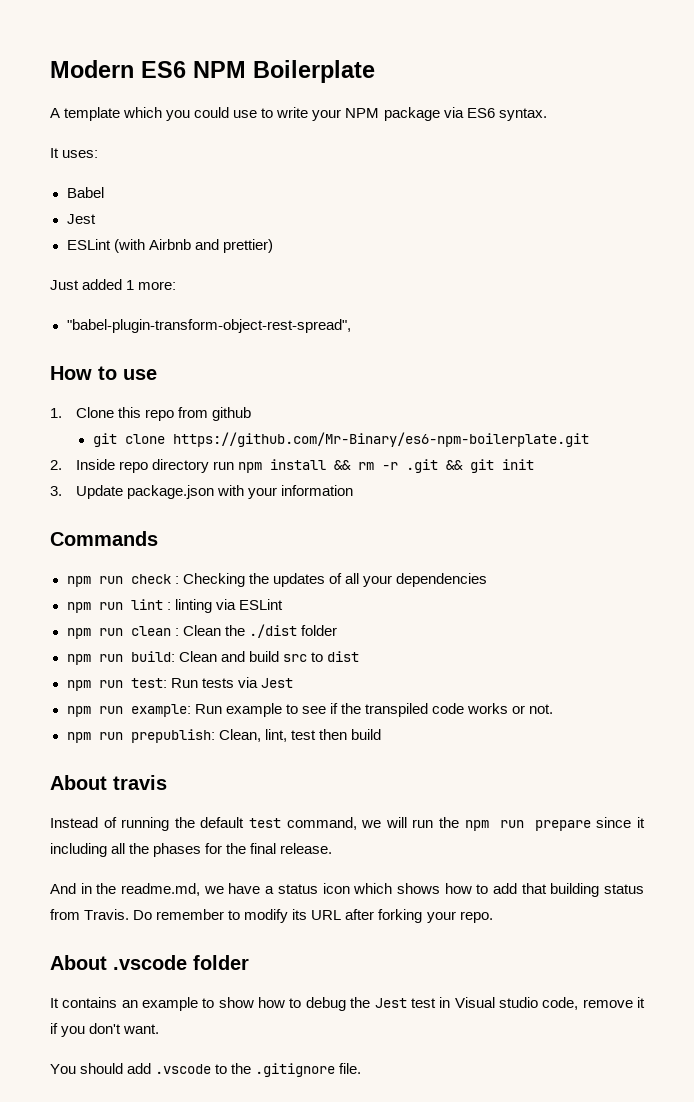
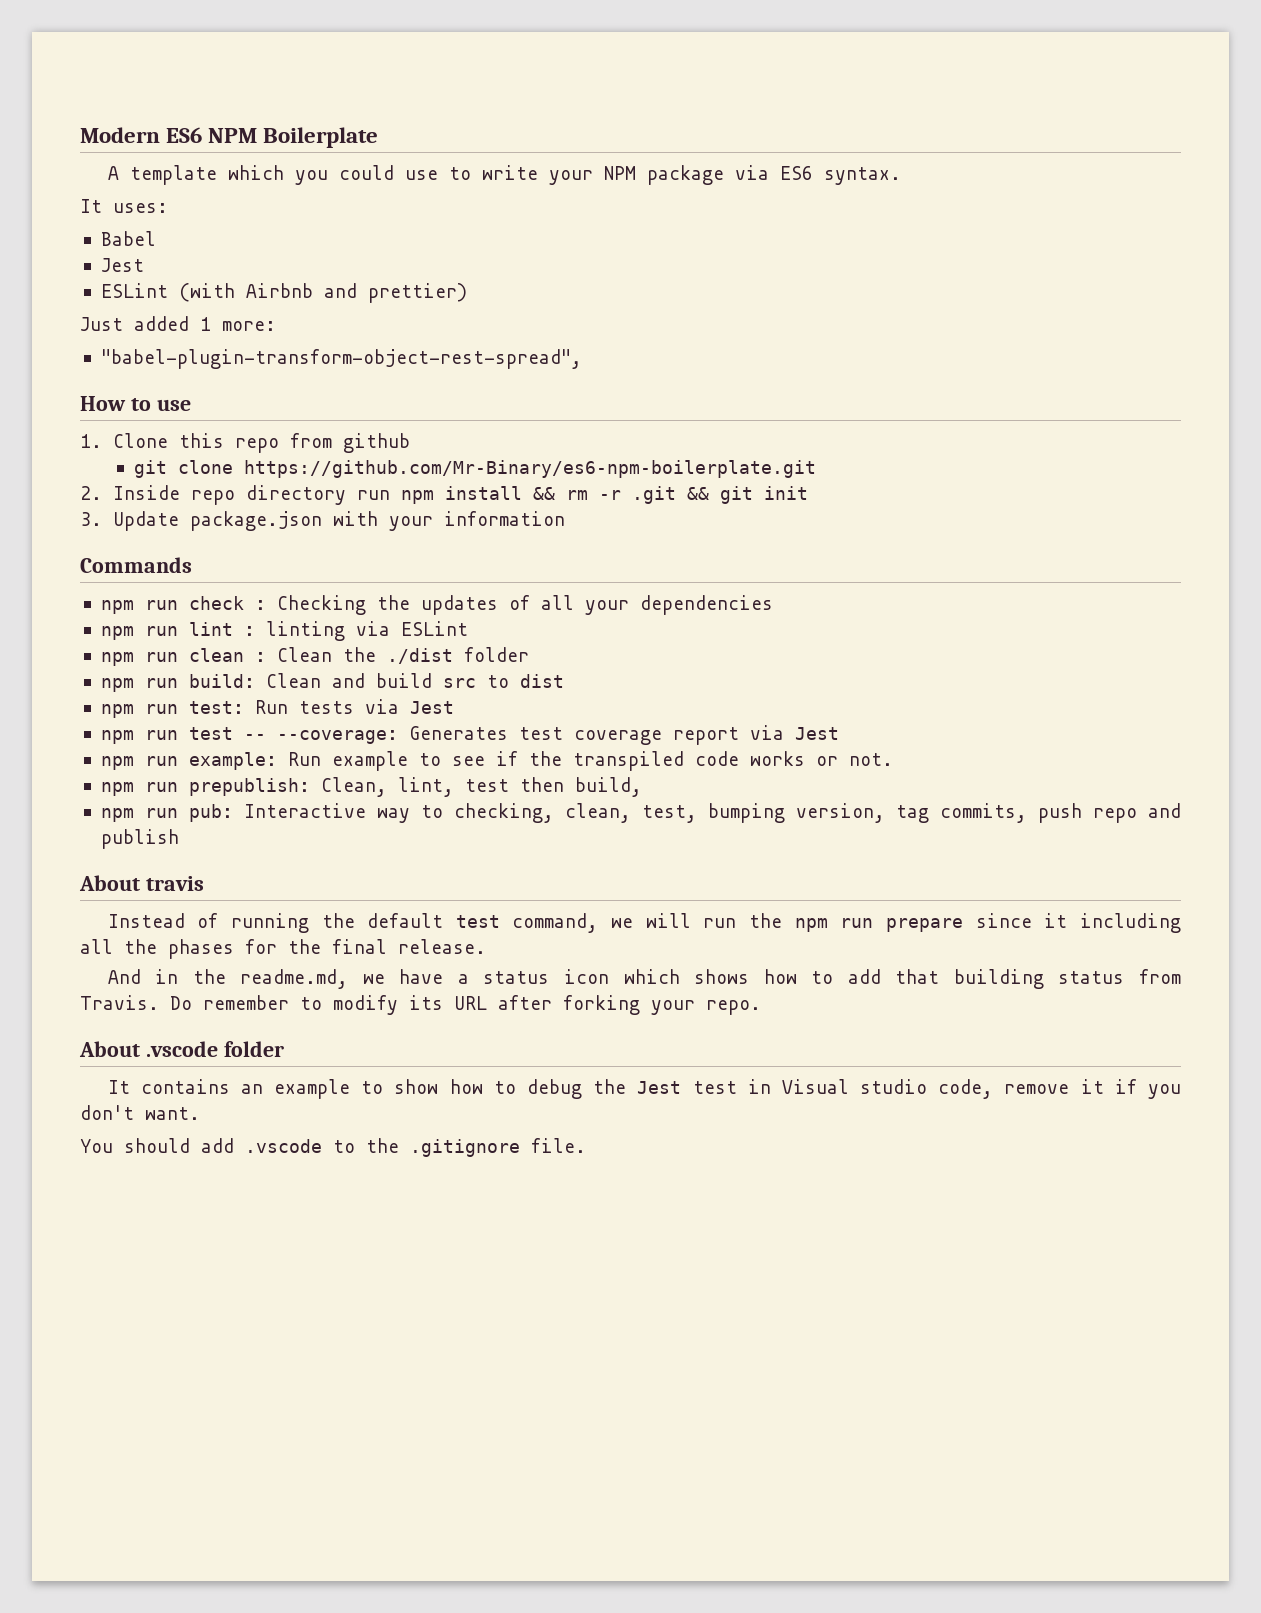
+ npm run test -- --coverage: Generates test coverage report via Jest
- npm run prepublish: Clean, lint, test then build
+ npm run prepublish: Clean, lint, test then build,
+ npm run pub: Interactive way to checking, clean, test, bumping version, tag commits, push repo and publish

